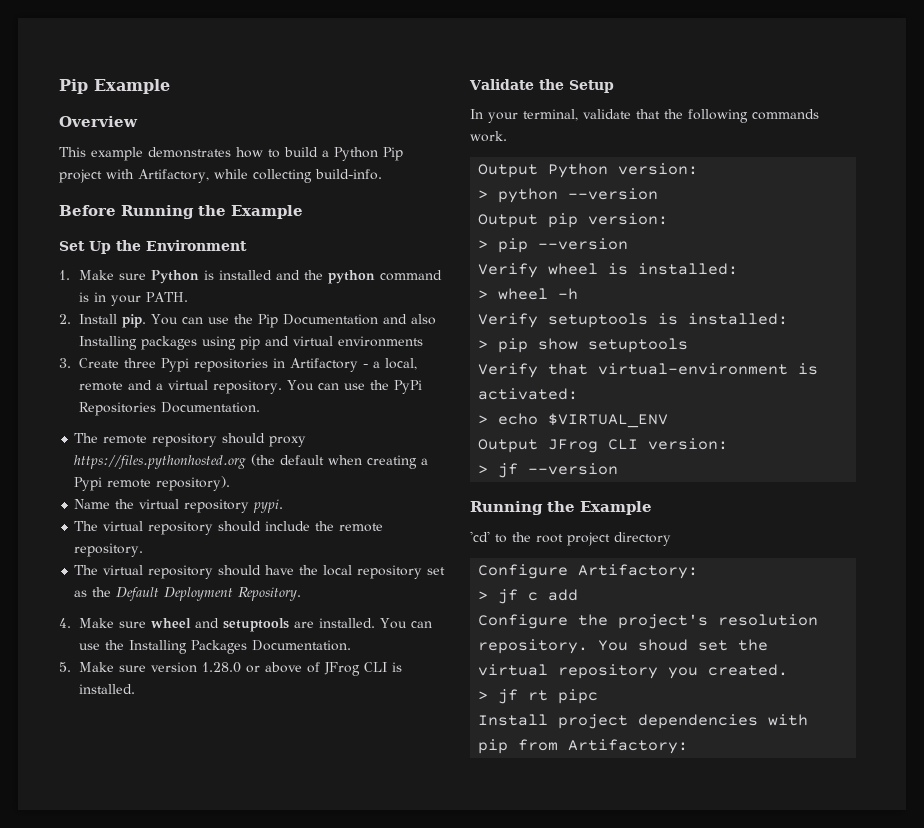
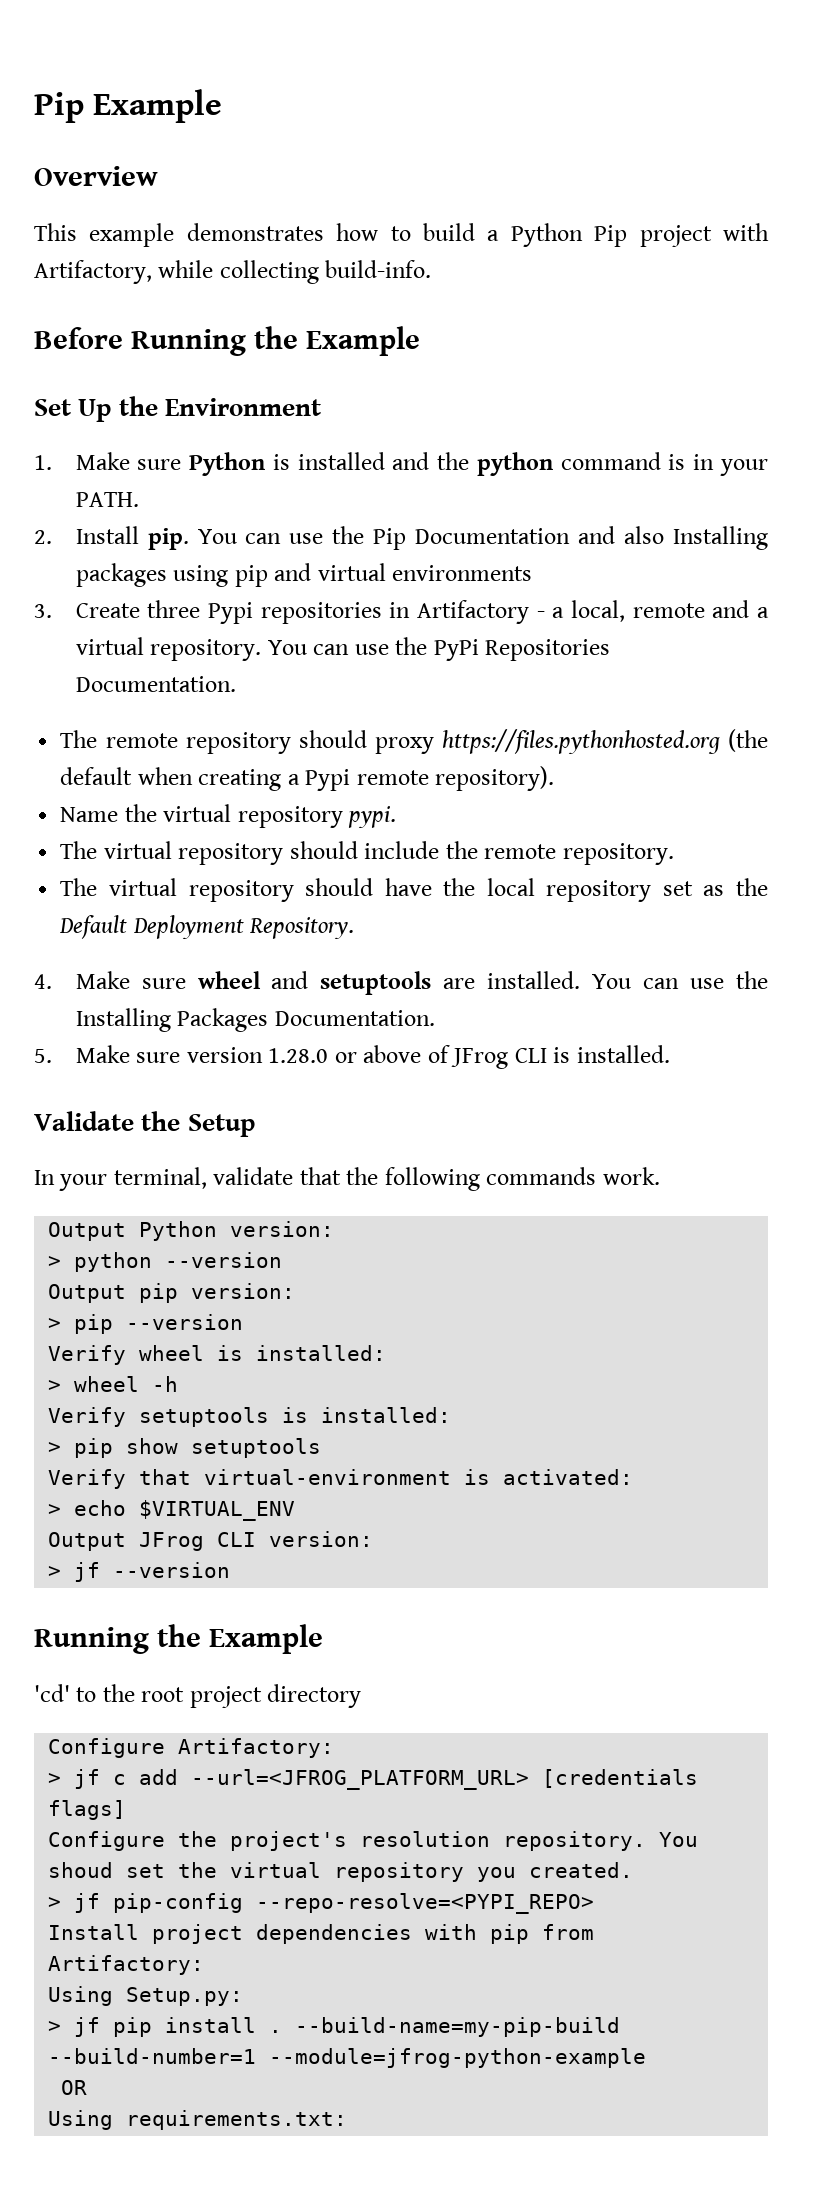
- > jf c add
+ > jf c add --url=<JFROG_PLATFORM_URL> [credentials flags]
- > jf rt pipc
+ > jf pip-config --repo-resolve=<PYPI_REPO>
+ Using Setup.py:
+ > jf pip install . --build-name=my-pip-build --build-number=1 --module=jfrog-python-example
+ OR
+ Using requirements.txt:

